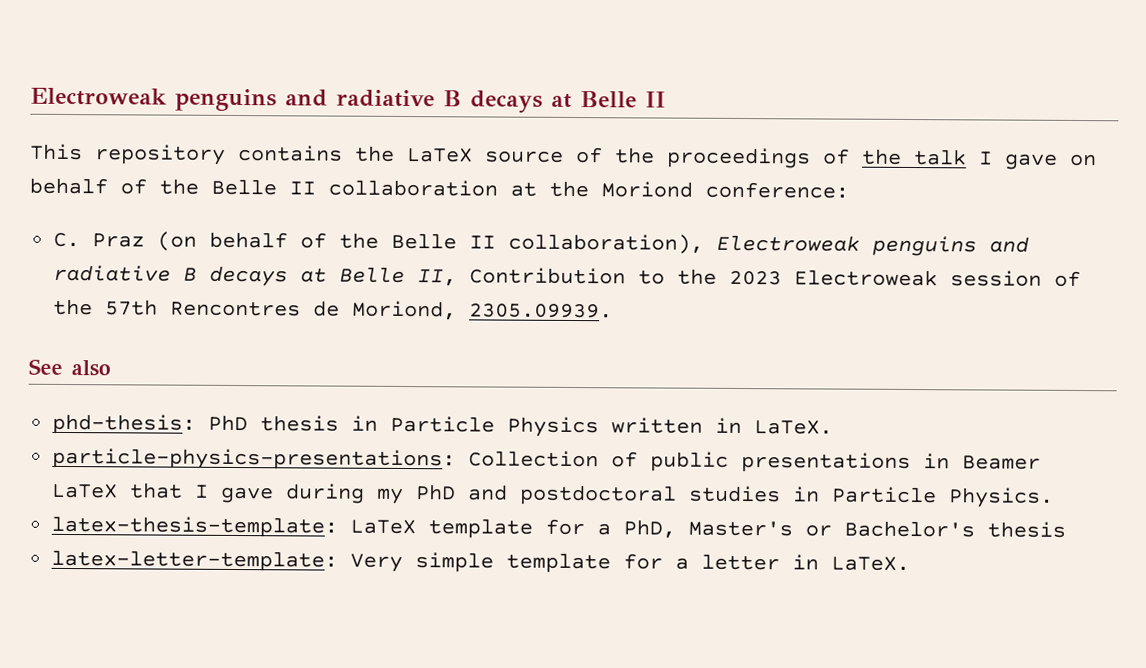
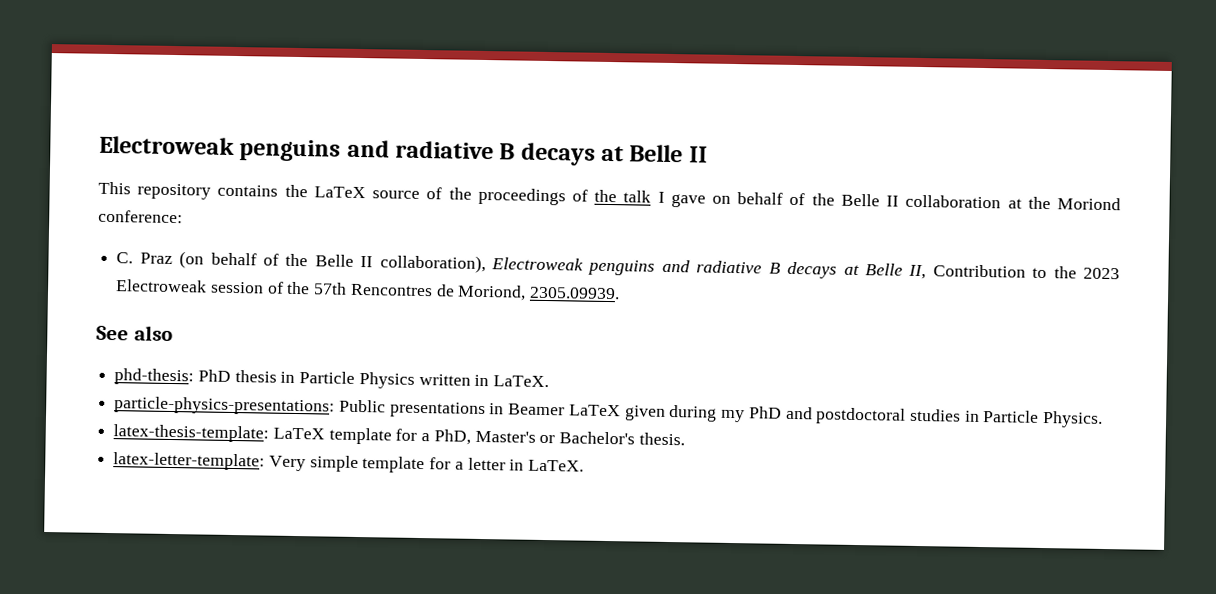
- particle-physics-presentations: Collection of public presentations in Beamer LaTeX that I gave during my PhD and postdoctoral studies in Particle Physics.
+ particle-physics-presentations: Public presentations in Beamer LaTeX given during my PhD and postdoctoral studies in Particle Physics.
- latex-thesis-template: LaTeX template for a PhD, Master's or Bachelor's thesis
+ latex-thesis-template: LaTeX template for a PhD, Master's or Bachelor's thesis.

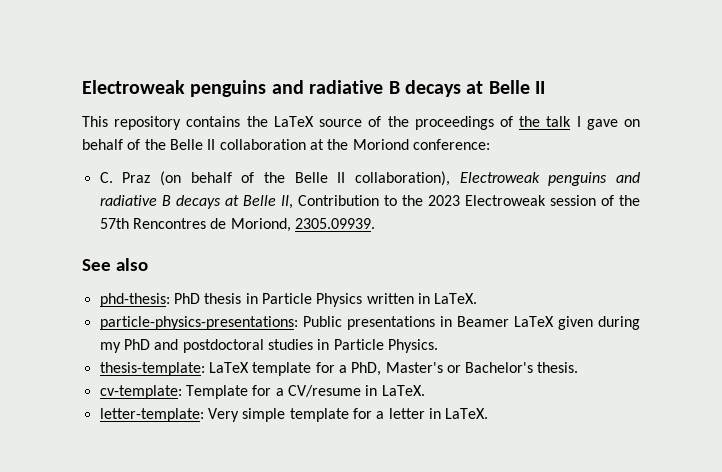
- latex-thesis-template: LaTeX template for a PhD, Master's or Bachelor's thesis.
+ thesis-template: LaTeX template for a PhD, Master's or Bachelor's thesis.
- latex-letter-template: Very simple template for a letter in LaTeX.
+ cv-template: Template for a CV/resume in LaTeX.
+ letter-template: Very simple template for a letter in LaTeX.

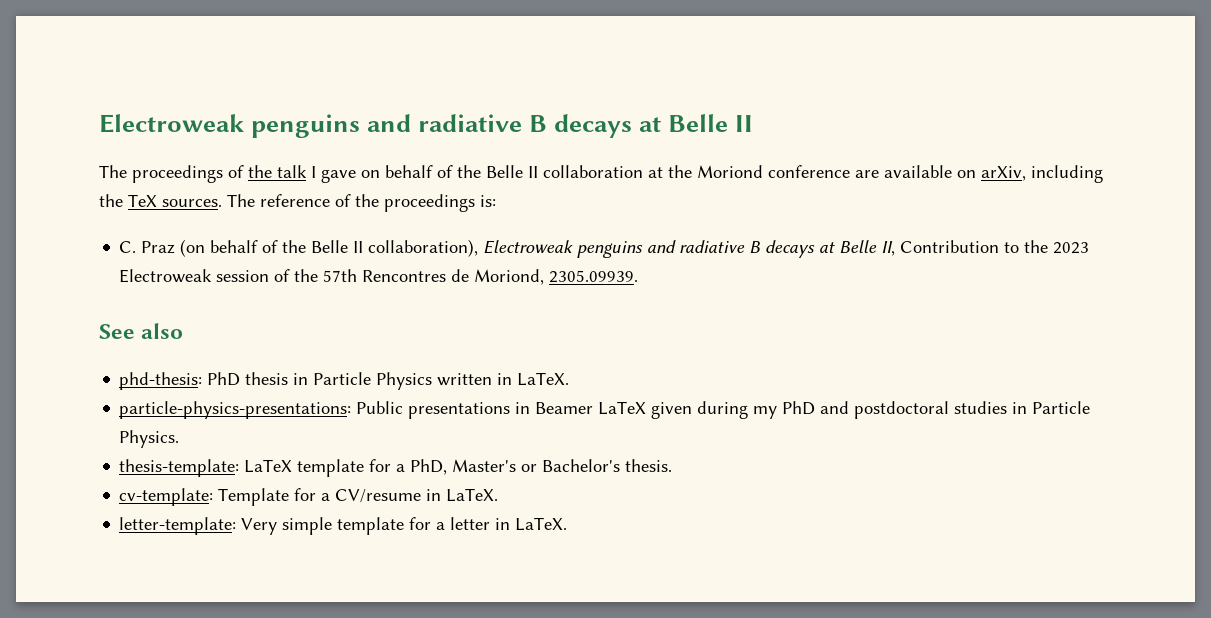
- This repository contains the LaTeX source of the proceedings of the talk I gave on behalf of the Belle II collaboration at the Moriond conference:
+ The proceedings of the talk I gave on behalf of the Belle II collaboration at the Moriond conference are available on arXiv, including the TeX sources. The reference of the proceedings is:

